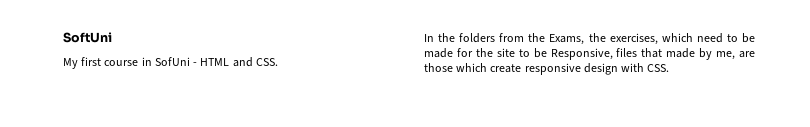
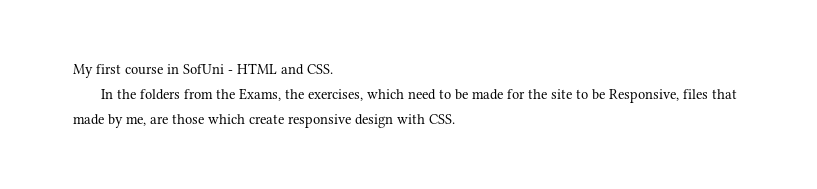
- SoftUni

